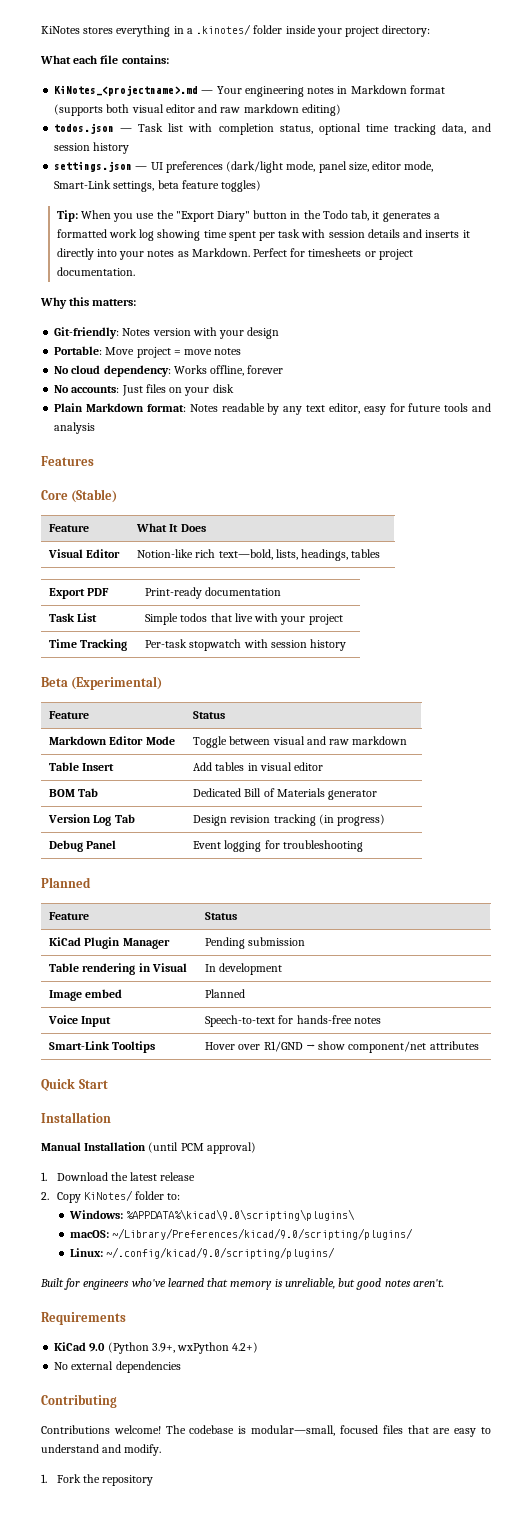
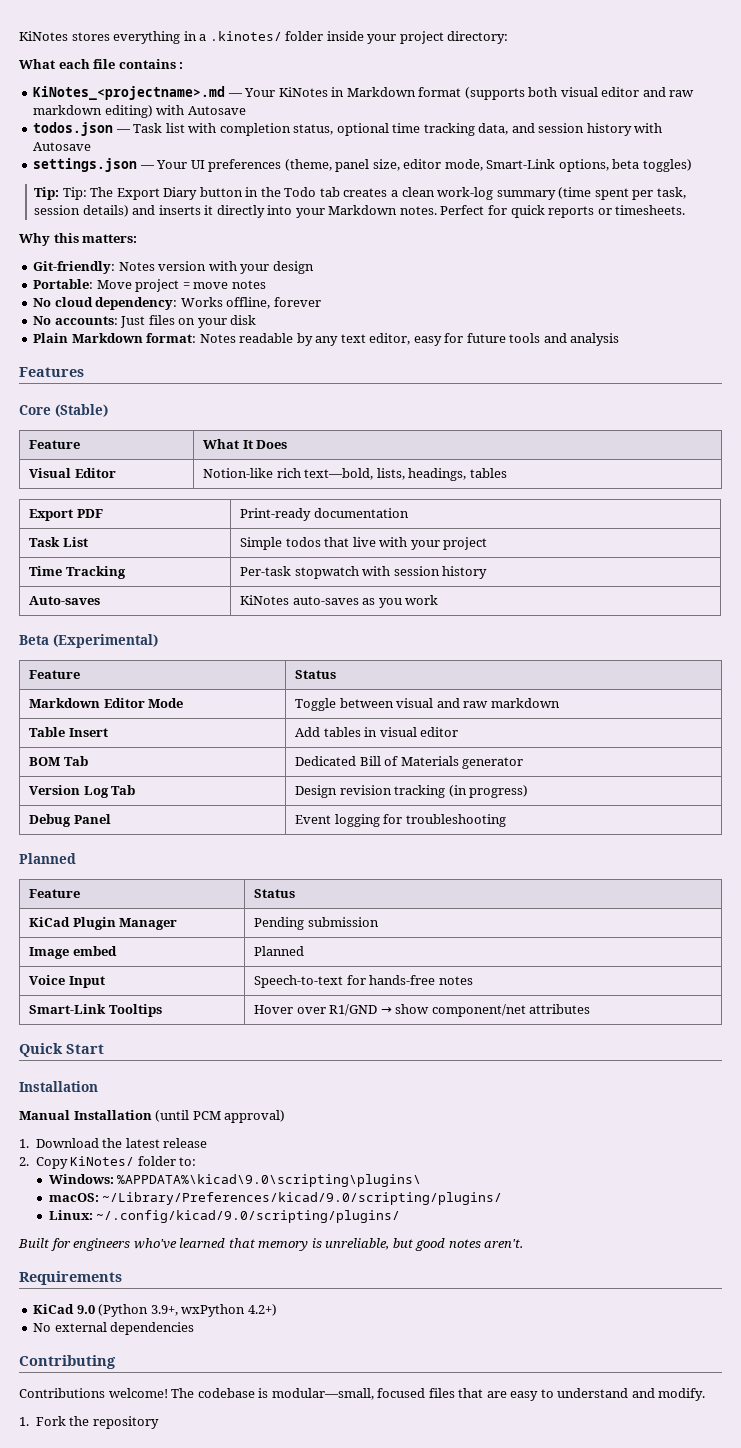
- What each file contains:
+ What each file contains :
- KiNotes_<projectname>.md — Your engineering notes in Markdown format (supports both visual editor and raw markdown editing)
+ KiNotes_<projectname>.md — Your KiNotes in Markdown format (supports both visual editor and raw markdown editing) with Autosave
- todos.json — Task list with completion status, optional time tracking data, and session history
+ todos.json — Task list with completion status, optional time tracking data, and session history with Autosave
- settings.json — UI preferences (dark/light mode, panel size, editor mode, Smart-Link settings, beta feature toggles)
+ settings.json — Your UI preferences (theme, panel size, editor mode, Smart-Link options, beta toggles)
- Tip: When you use the "Export Diary" button in the Todo tab, it generates a formatted work log showing time spent per task with session details and inserts it directly into your notes as Markdown. Perfect for timesheets or project documentation.
+ Tip: Tip: The Export Diary button in the Todo tab creates a clean work-log summary (time spent per task, session details) and inserts it directly into your Markdown notes. Perfect for quick reports or timesheets.
+ Auto-saves | KiNotes auto-saves as you work
- Table rendering in Visual | In development

